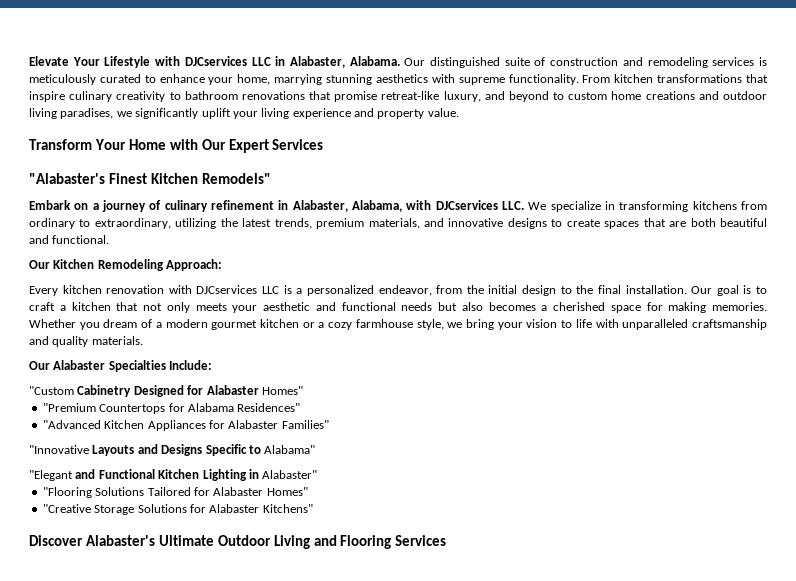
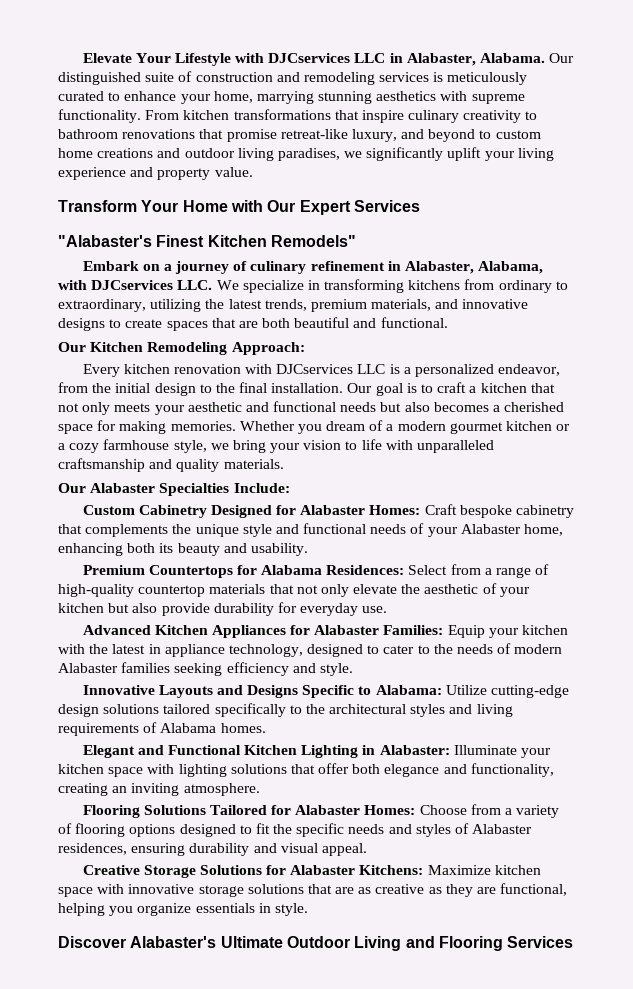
- "Custom Cabinetry Designed for Alabaster Homes"
- "Premium Countertops for Alabama Residences"
- "Advanced Kitchen Appliances for Alabaster Families"
- "Innovative Layouts and Designs Specific to Alabama"
- "Elegant and Functional Kitchen Lighting in Alabaster"
- "Flooring Solutions Tailored for Alabaster Homes"
- "Creative Storage Solutions for Alabaster Kitchens"
+ Custom Cabinetry Designed for Alabaster Homes: Craft bespoke cabinetry that complements the unique style and functional needs of your Alabaster home, enhancing both its beauty and usability.
+ Premium Countertops for Alabama Residences: Select from a range of high-quality countertop materials that not only elevate the aesthetic of your kitchen but also provide durability for everyday use.
+ Advanced Kitchen Appliances for Alabaster Families: Equip your kitchen with the latest in appliance technology, designed to cater to the needs of modern Alabaster families seeking efficiency and style.
+ Innovative Layouts and Designs Specific to Alabama: Utilize cutting-edge design solutions tailored specifically to the architectural styles and living requirements of Alabama homes.
+ Elegant and Functional Kitchen Lighting in Alabaster: Illuminate your kitchen space with lighting solutions that offer both elegance and functionality, creating an inviting atmosphere.
+ Flooring Solutions Tailored for Alabaster Homes: Choose from a variety of flooring options designed to fit the specific needs and styles of Alabaster residences, ensuring durability and visual appeal.
+ Creative Storage Solutions for Alabaster Kitchens: Maximize kitchen space with innovative storage solutions that are as creative as they are functional, helping you organize essentials in style.

